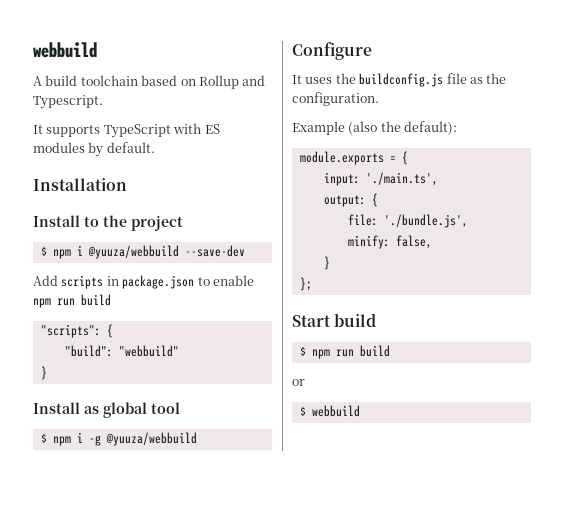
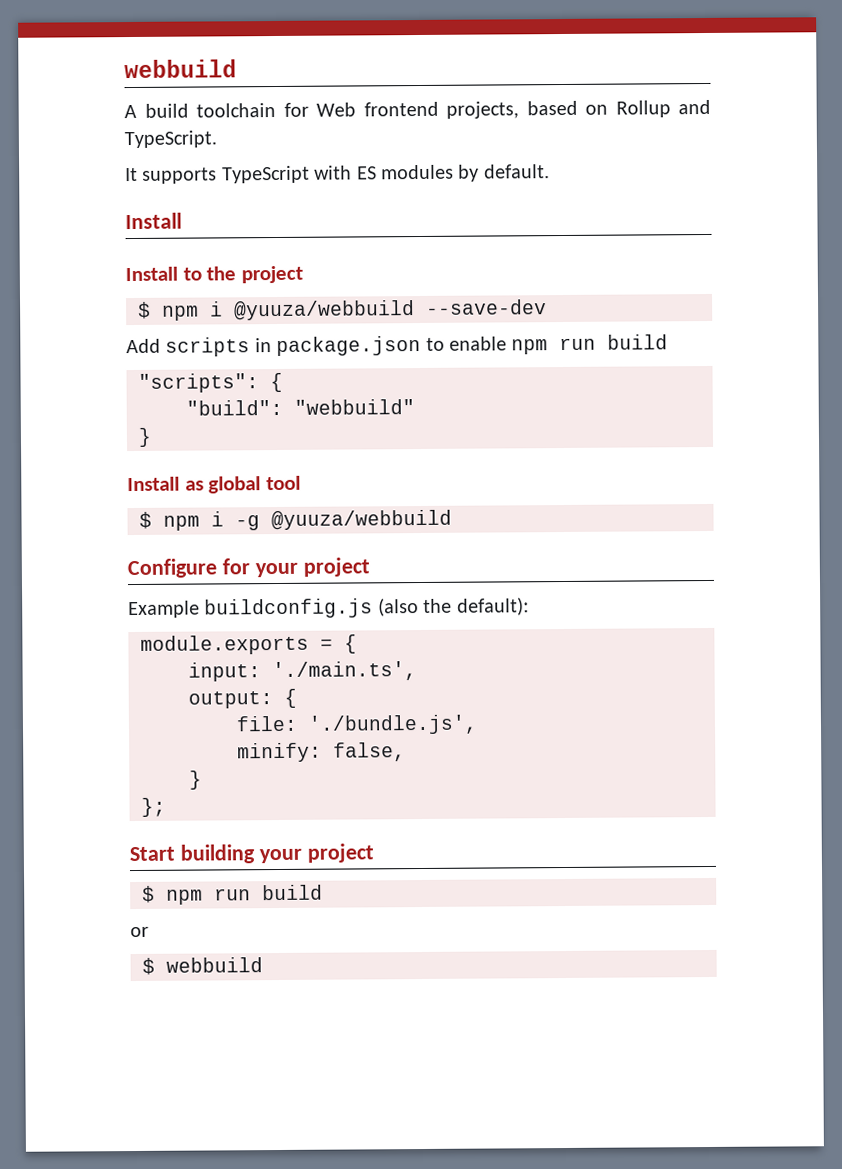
- A build toolchain based on Rollup and Typescript.
+ A build toolchain for Web frontend projects, based on Rollup and TypeScript.
  It supports TypeScript with ES modules by default.
- Installation
+ Install
- Configure
- It uses the buildconfig.js file as the configuration.
+ Configure for your project
- Example (also the default):
+ Example buildconfig.js (also the default):
- Start build
+ Start building your project

